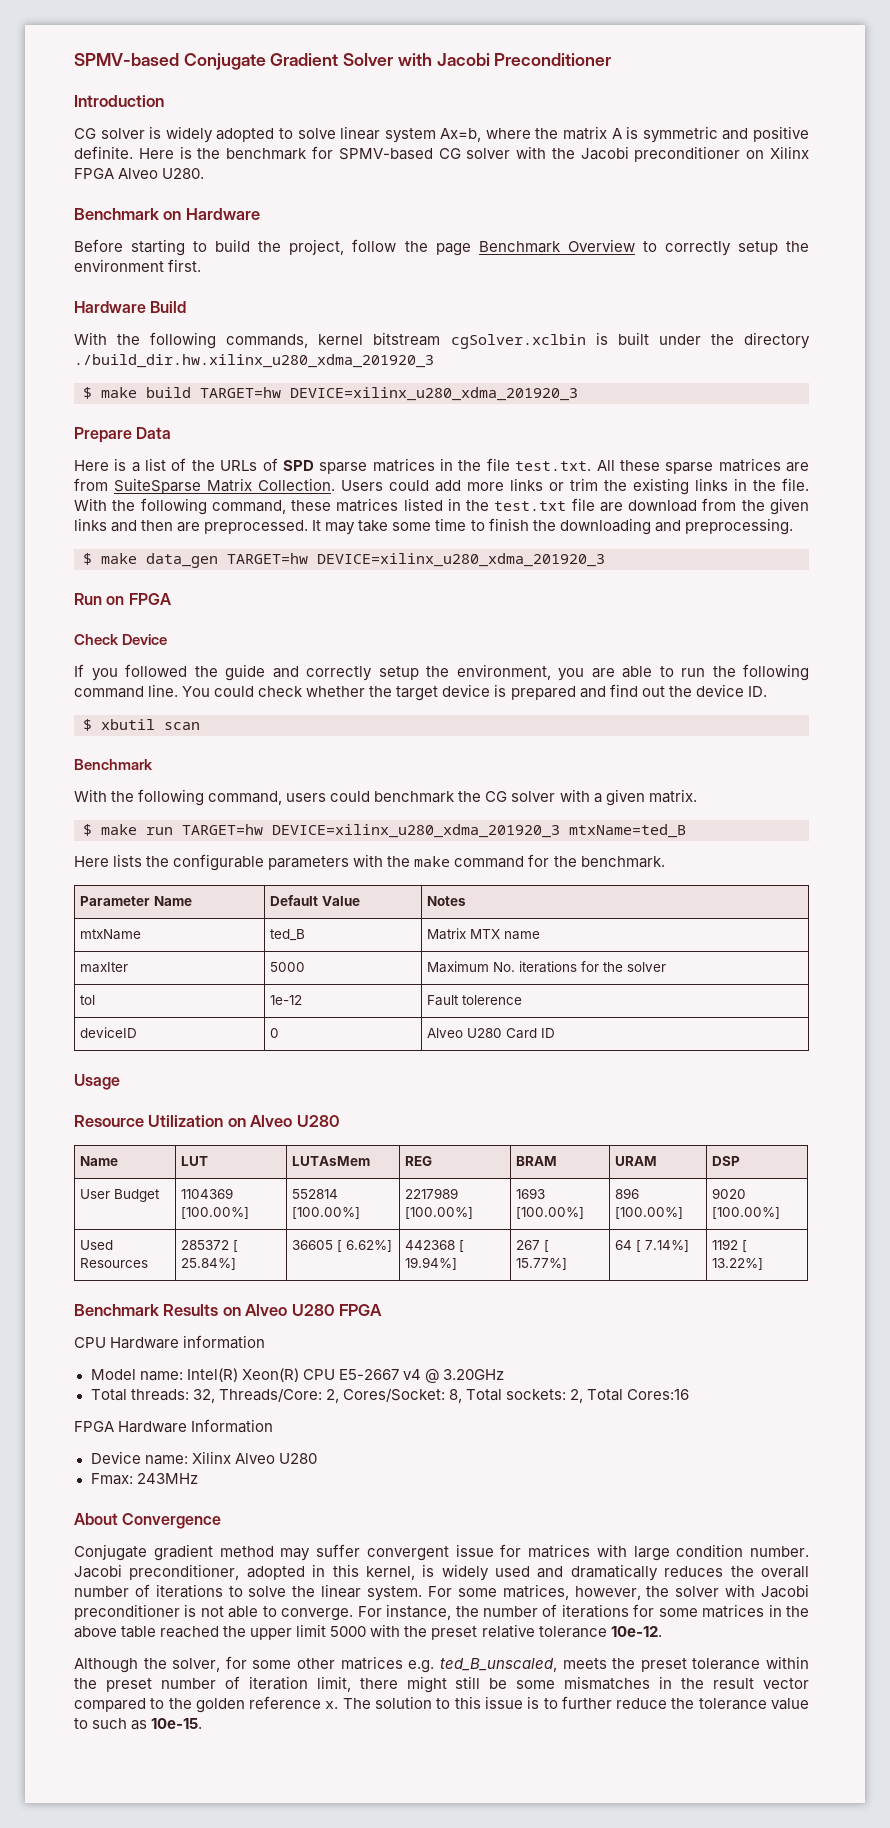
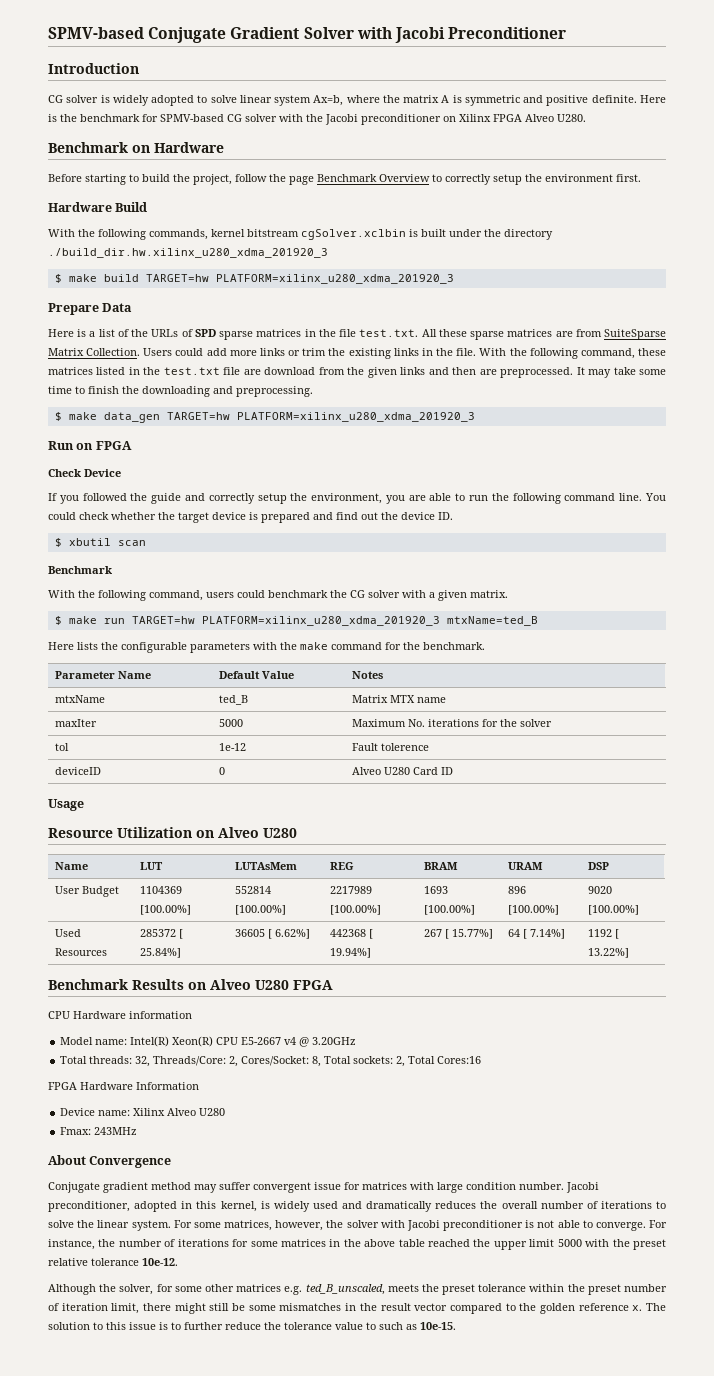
- $ make build TARGET=hw DEVICE=xilinx_u280_xdma_201920_3
+ $ make build TARGET=hw PLATFORM=xilinx_u280_xdma_201920_3
- $ make data_gen TARGET=hw DEVICE=xilinx_u280_xdma_201920_3
+ $ make data_gen TARGET=hw PLATFORM=xilinx_u280_xdma_201920_3
- $ make run TARGET=hw DEVICE=xilinx_u280_xdma_201920_3 mtxName=ted_B
+ $ make run TARGET=hw PLATFORM=xilinx_u280_xdma_201920_3 mtxName=ted_B

